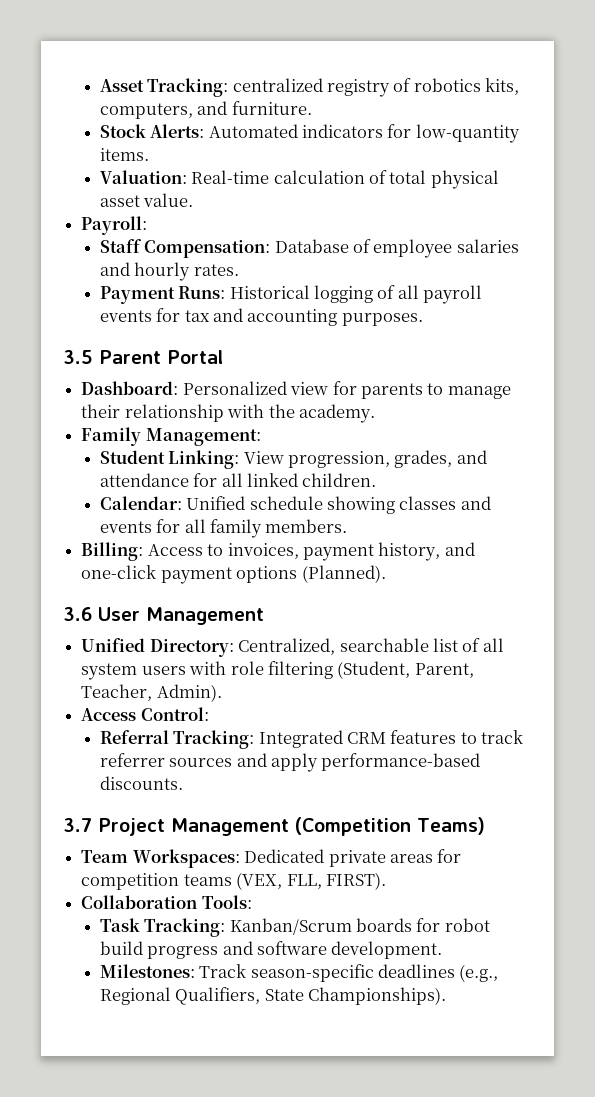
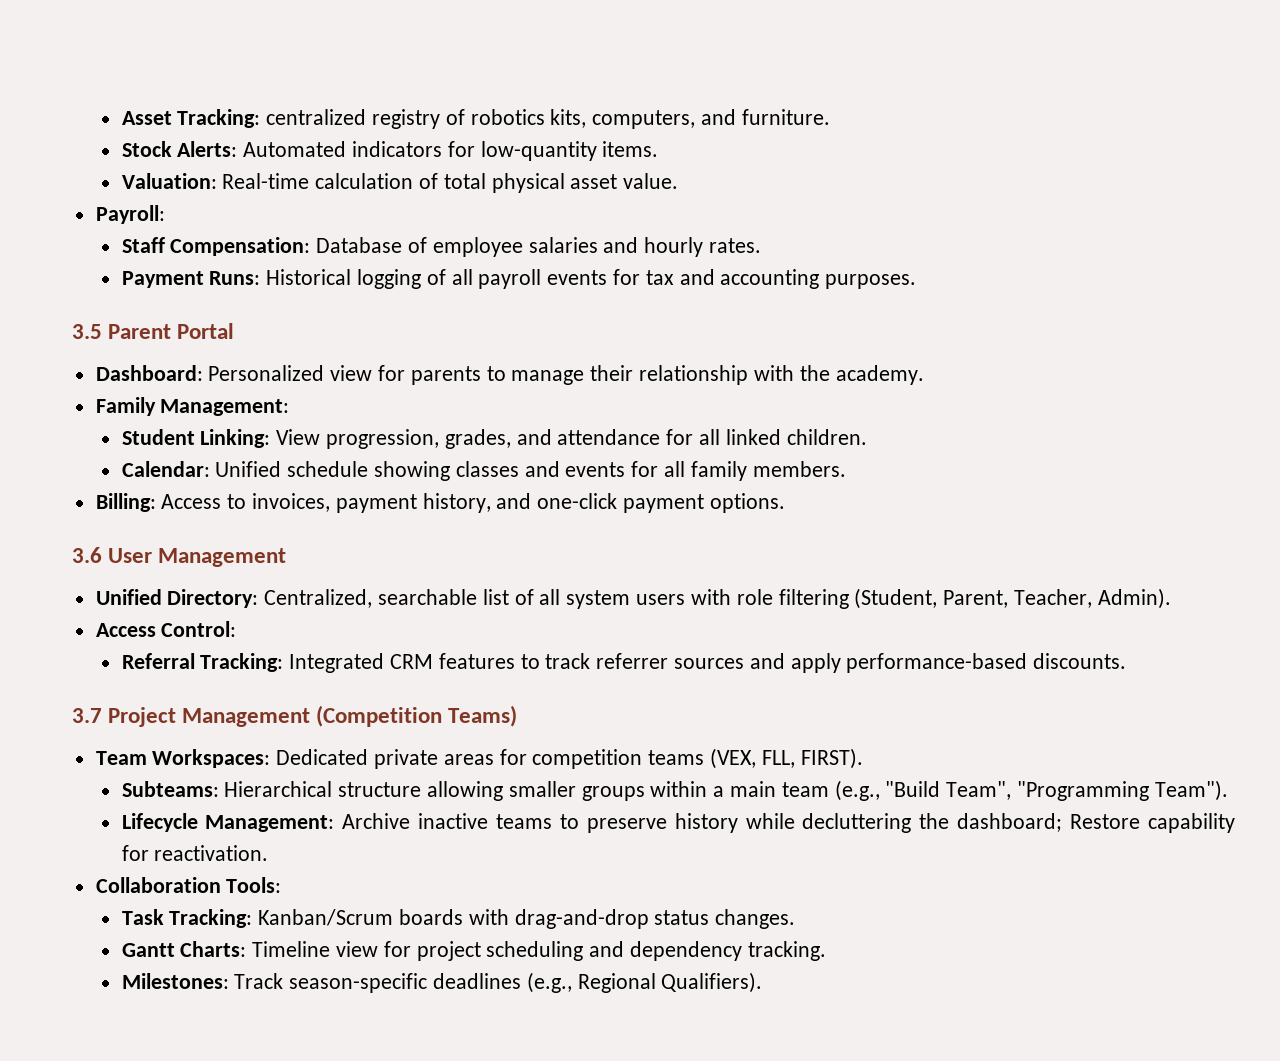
- Billing: Access to invoices, payment history, and one-click payment options (Planned).
+ Billing: Access to invoices, payment history, and one-click payment options.
+ Subteams: Hierarchical structure allowing smaller groups within a main team (e.g., "Build Team", "Programming Team").
+ Lifecycle Management: Archive inactive teams to preserve history while decluttering the dashboard; Restore capability for reactivation.
- Task Tracking: Kanban/Scrum boards for robot build progress and software development.
+ Task Tracking: Kanban/Scrum boards with drag-and-drop status changes.
+ Gantt Charts: Timeline view for project scheduling and dependency tracking.
- Milestones: Track season-specific deadlines (e.g., Regional Qualifiers, State Championships).
+ Milestones: Track season-specific deadlines (e.g., Regional Qualifiers).

